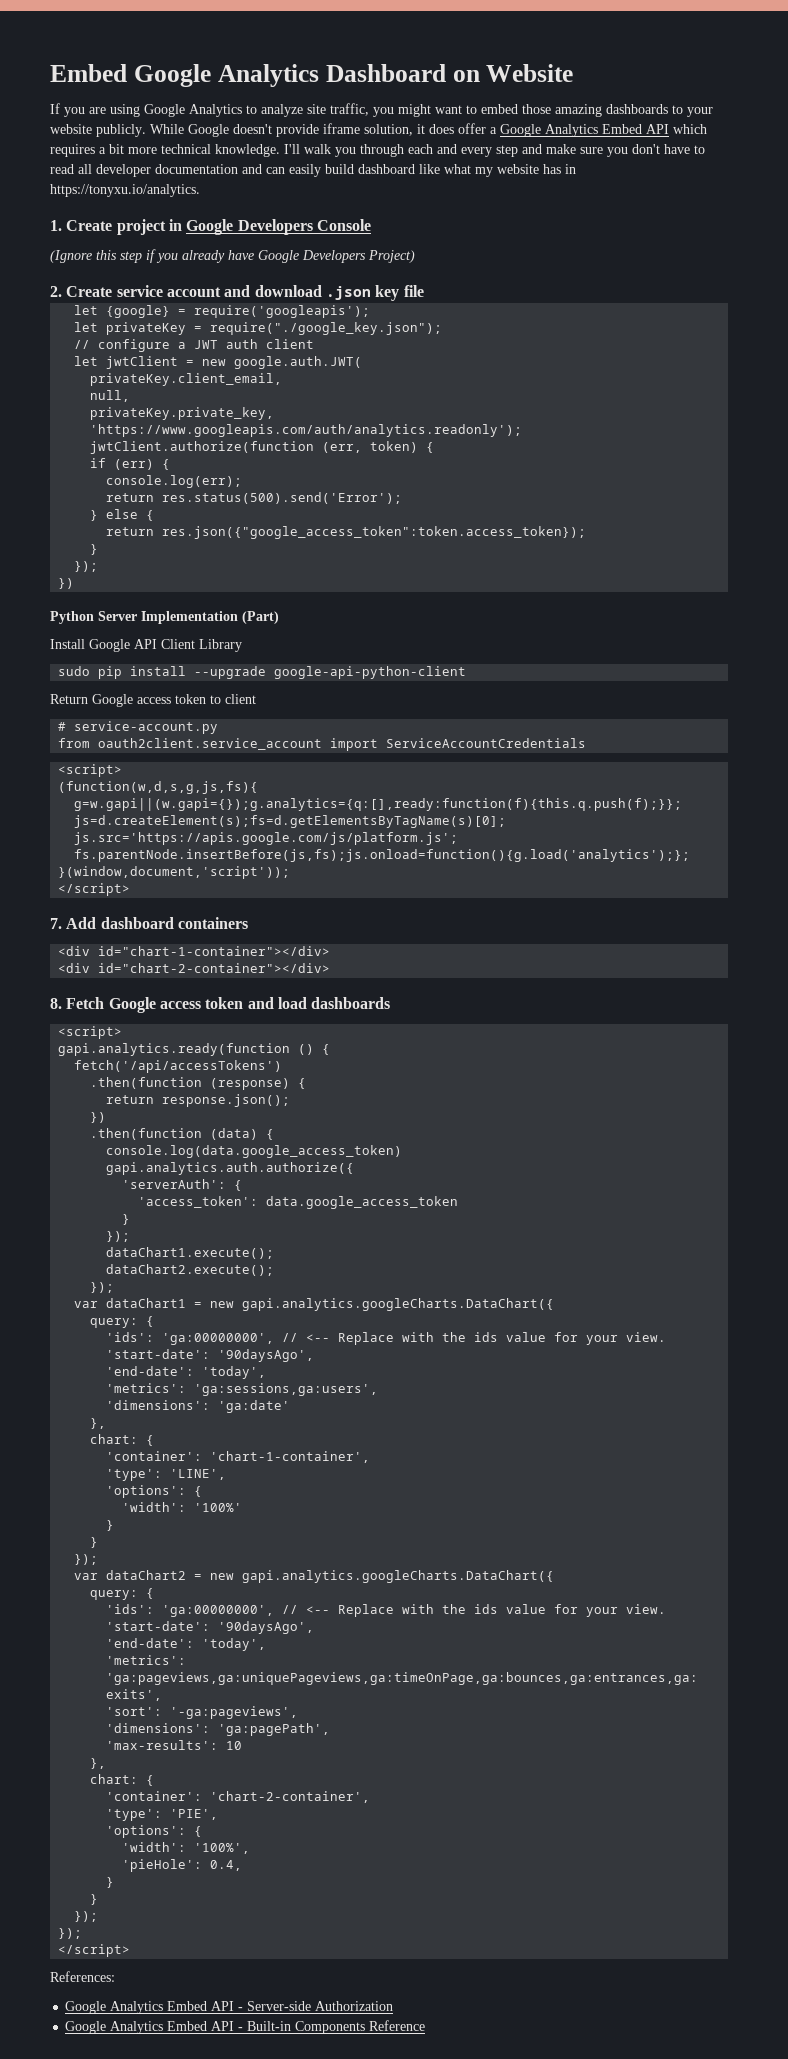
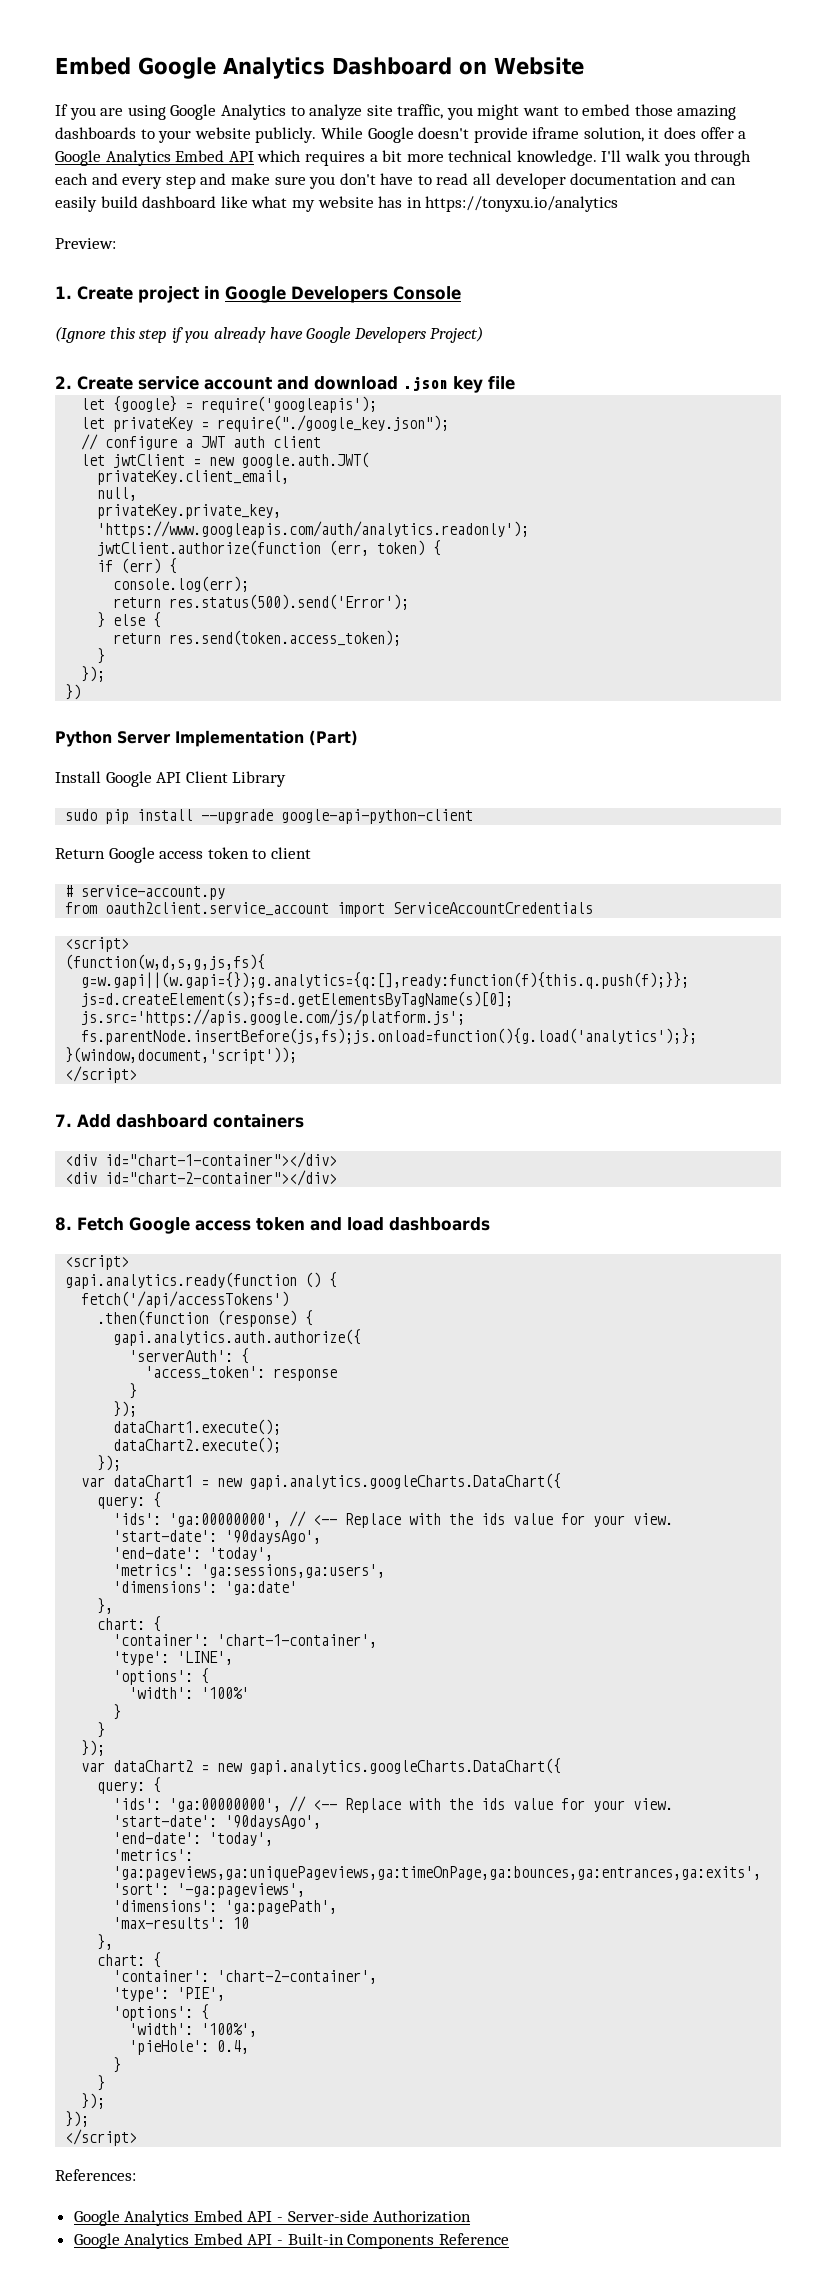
- I'll walk you through each and every step and make sure you don't have to read all developer documentation and can easily build dashboard like what my website has in https://tonyxu.io/analytics.
+ I'll walk you through each and every step and make sure you don't have to read all developer documentation and can easily build dashboard like what my website has in https://tonyxu.io/analytics
+ Preview:
- return res.json({"google_access_token":token.access_token});
+ return res.send(token.access_token);
- return response.json();
- })
- .then(function (data) {
- console.log(data.google_access_token)
- 'access_token': data.google_access_token
+ 'access_token': response

